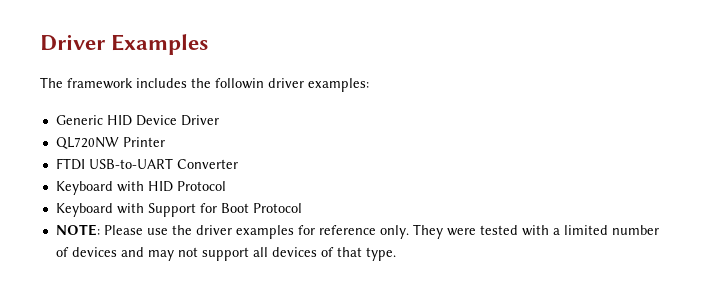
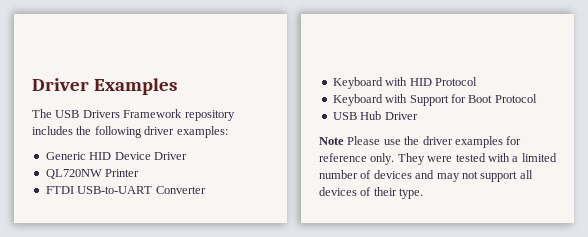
- The framework includes the followin driver examples:
+ The USB Drivers Framework repository includes the following driver examples:
- NOTE: Please use the driver examples for reference only.
+ USB Hub Driver
+ Note Please use the driver examples for reference only.
- They were tested with a limited number of devices and may not support all devices of that type.
+ They were tested with a limited number of devices and may not support all devices of their type.

